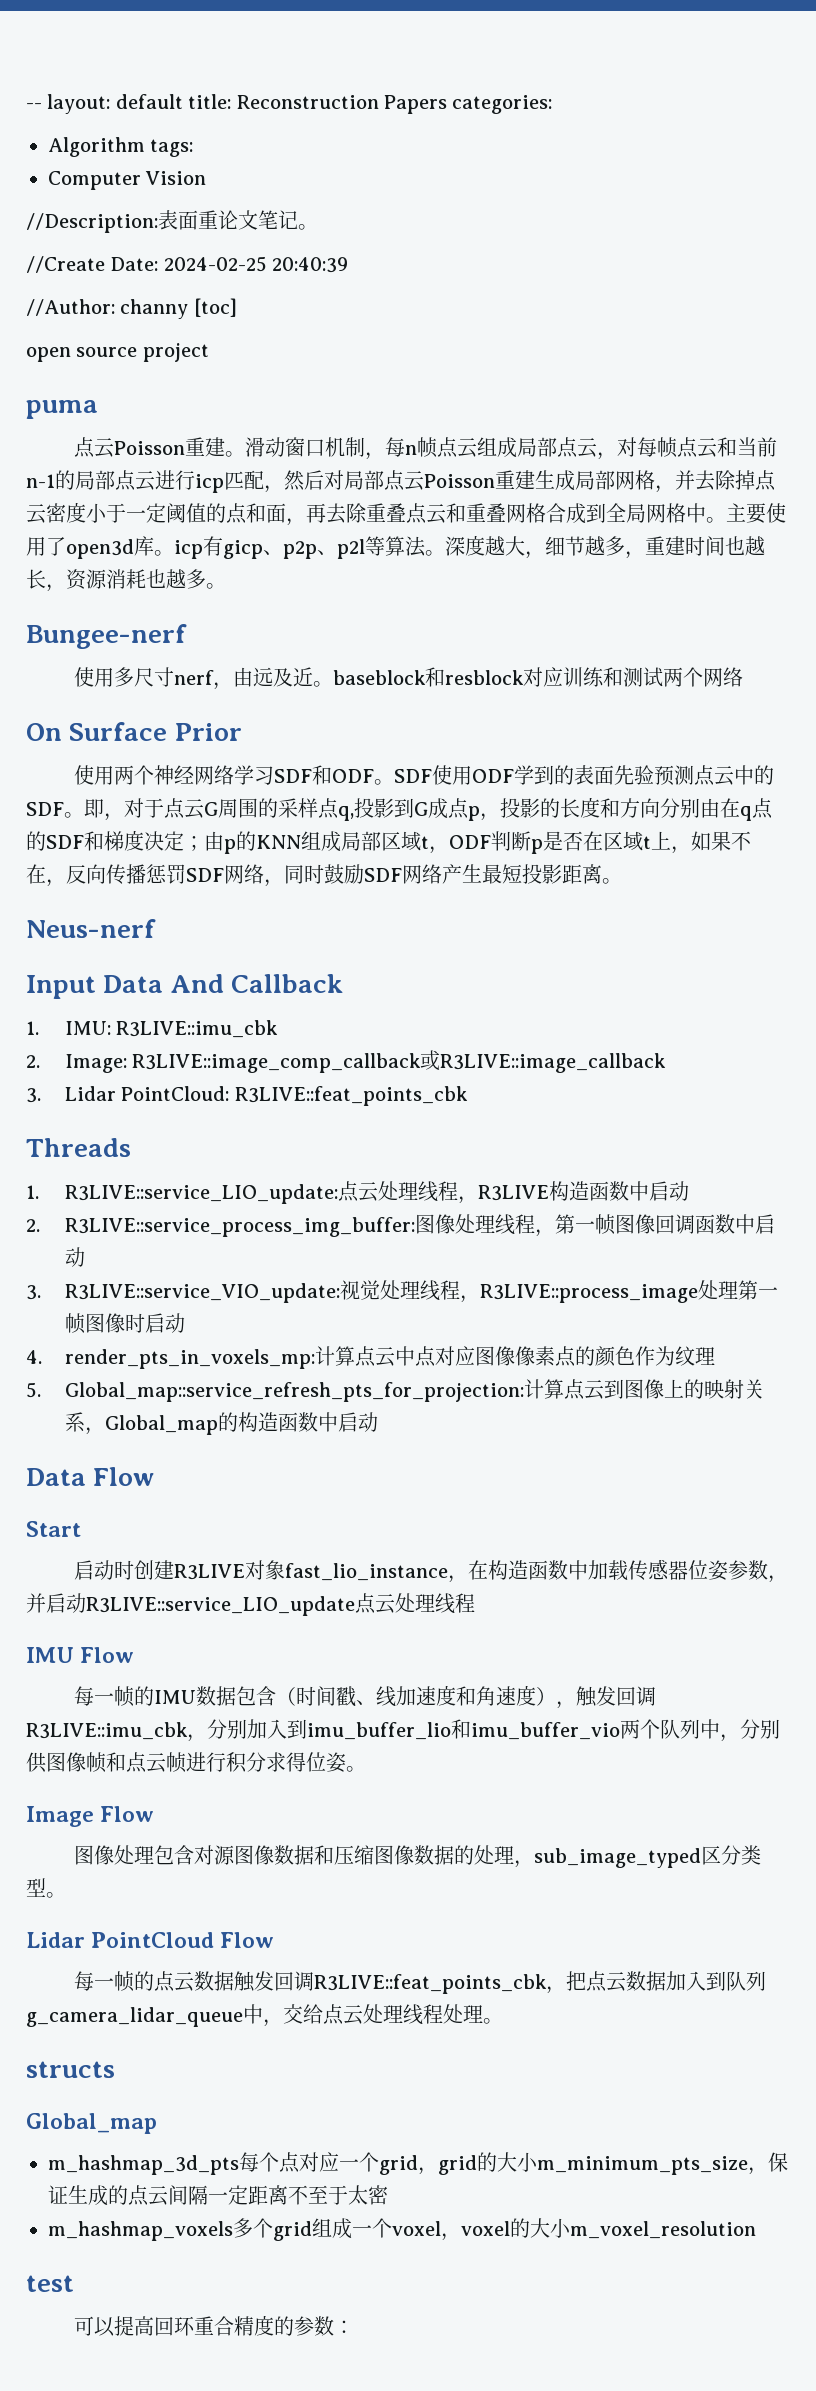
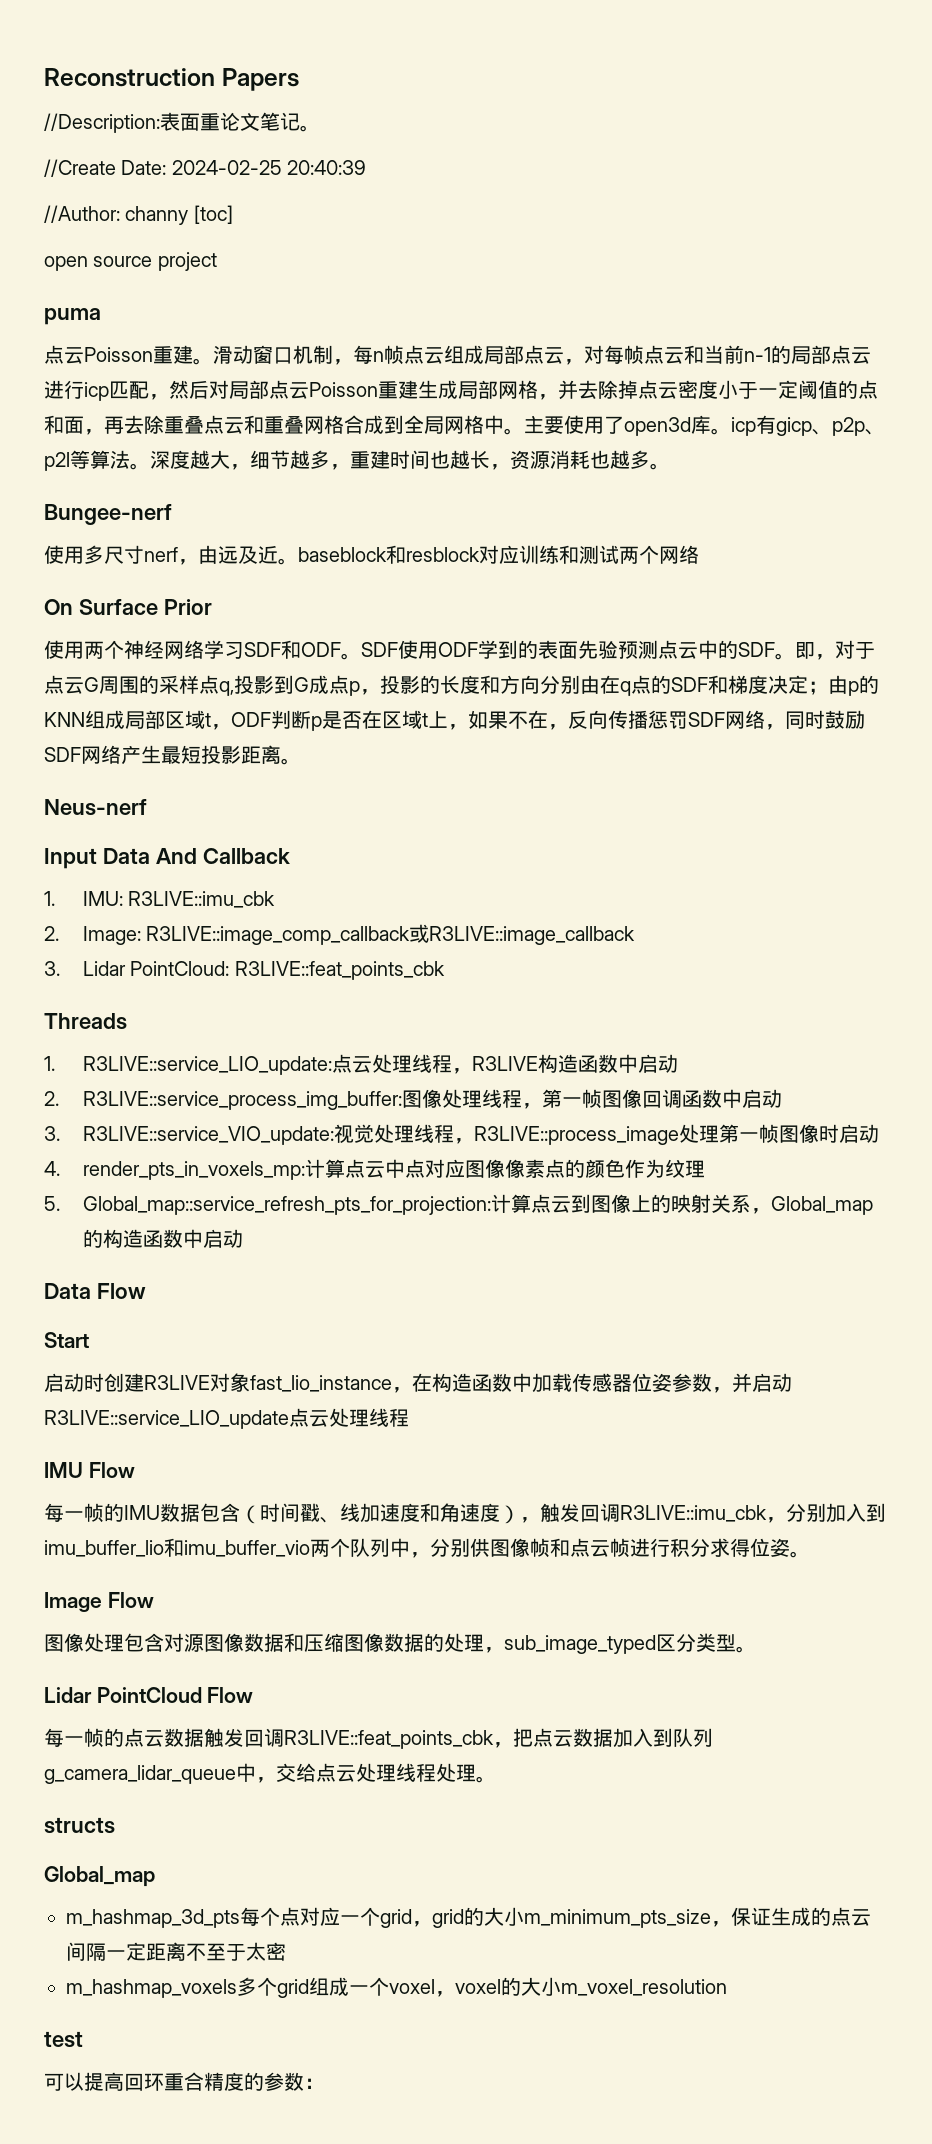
- -- layout: default title: Reconstruction Papers categories:
- Algorithm tags:
- Computer Vision
+ Reconstruction Papers

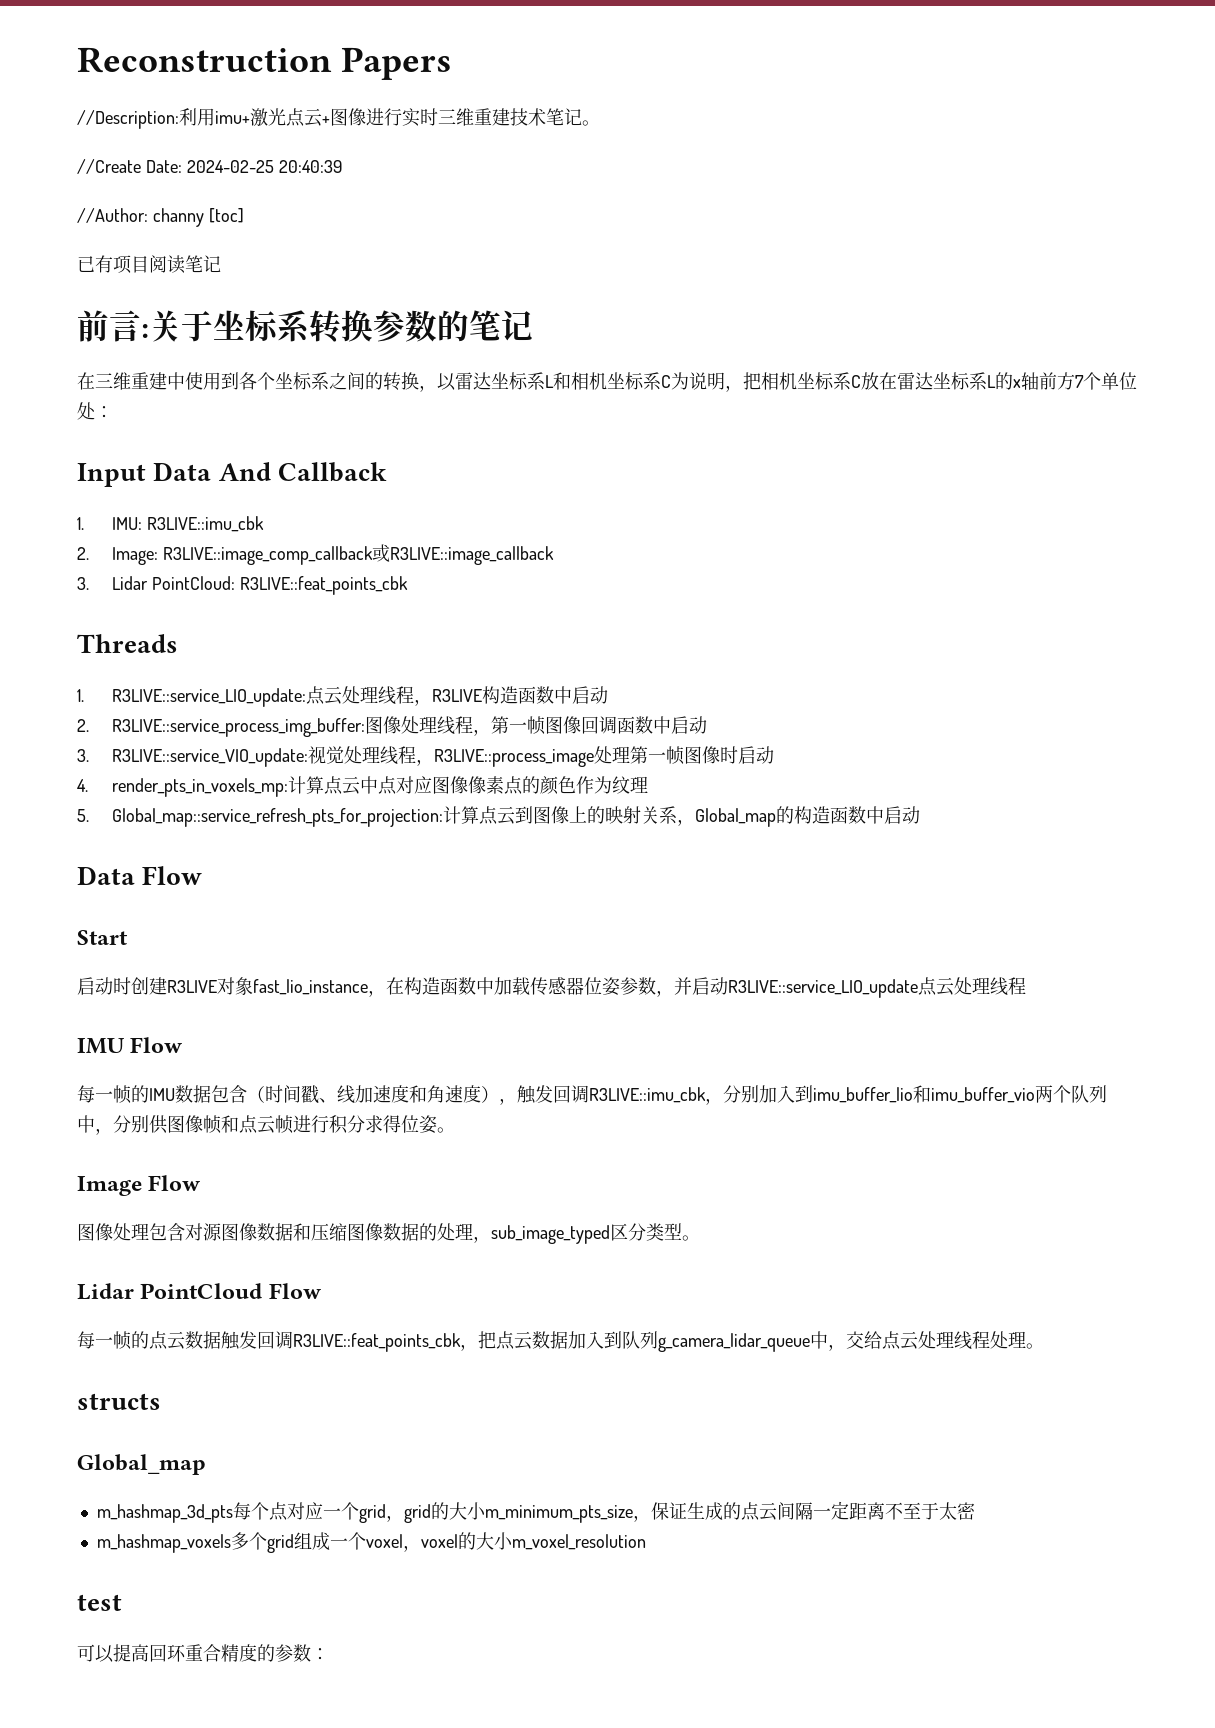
- //Description:表面重论文笔记。
+ //Description:利用imu+激光点云+图像进行实时三维重建技术笔记。
- open source project
- puma
- 点云Poisson重建。滑动窗口机制，每n帧点云组成局部点云，对每帧点云和当前n-1的局部点云进行icp匹配，然后对局部点云Poisson重建生成局部网格，并去除掉点云密度小于一定阈值的点和面，再去除重叠点云和重叠网格合成到全局网格中。主要使用了open3d库。icp有gicp、p2p、p2l等算法。深度越大，细节越多，重建时间也越长，资源消耗也越多。
- Bungee-nerf
- 使用多尺寸nerf，由远及近。baseblock和resblock对应训练和测试两个网络
- On Surface Prior
- 使用两个神经网络学习SDF和ODF。SDF使用ODF学到的表面先验预测点云中的SDF。即，对于点云G周围的采样点q,投影到G成点p，投影的长度和方向分别由在q点的SDF和梯度决定；由p的KNN组成局部区域t，ODF判断p是否在区域t上，如果不在，反向传播惩罚SDF网络，同时鼓励SDF网络产生最短投影距离。
- Neus-nerf
+ 已有项目阅读笔记
+ 前言:关于坐标系转换参数的笔记
+ 在三维重建中使用到各个坐标系之间的转换，以雷达坐标系L和相机坐标系C为说明，把相机坐标系C放在雷达坐标系L的x轴前方7个单位处：

